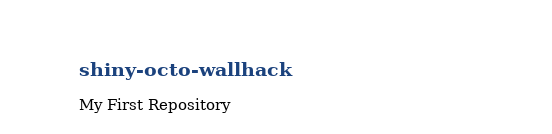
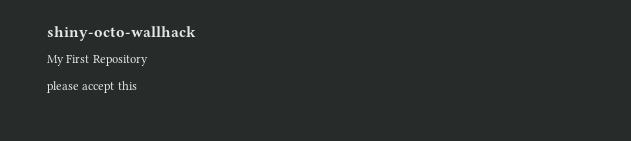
+ please accept this

